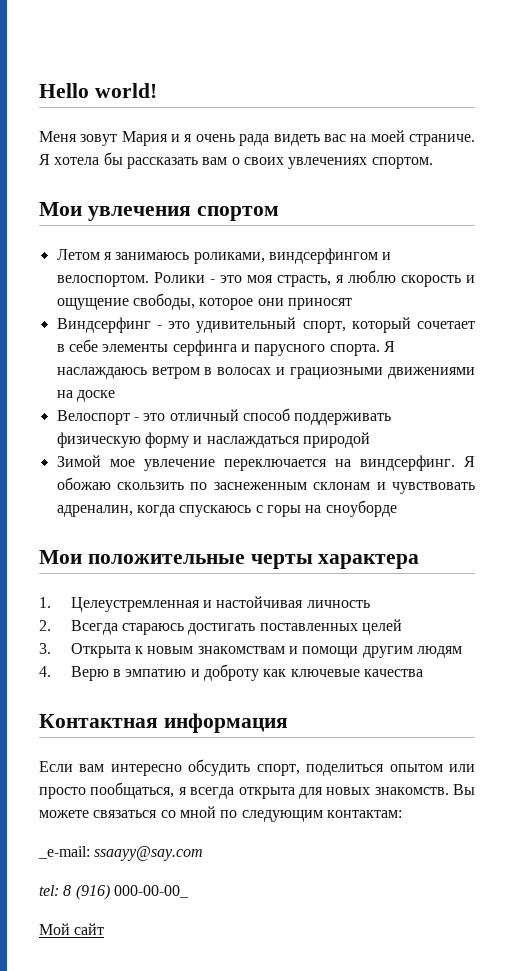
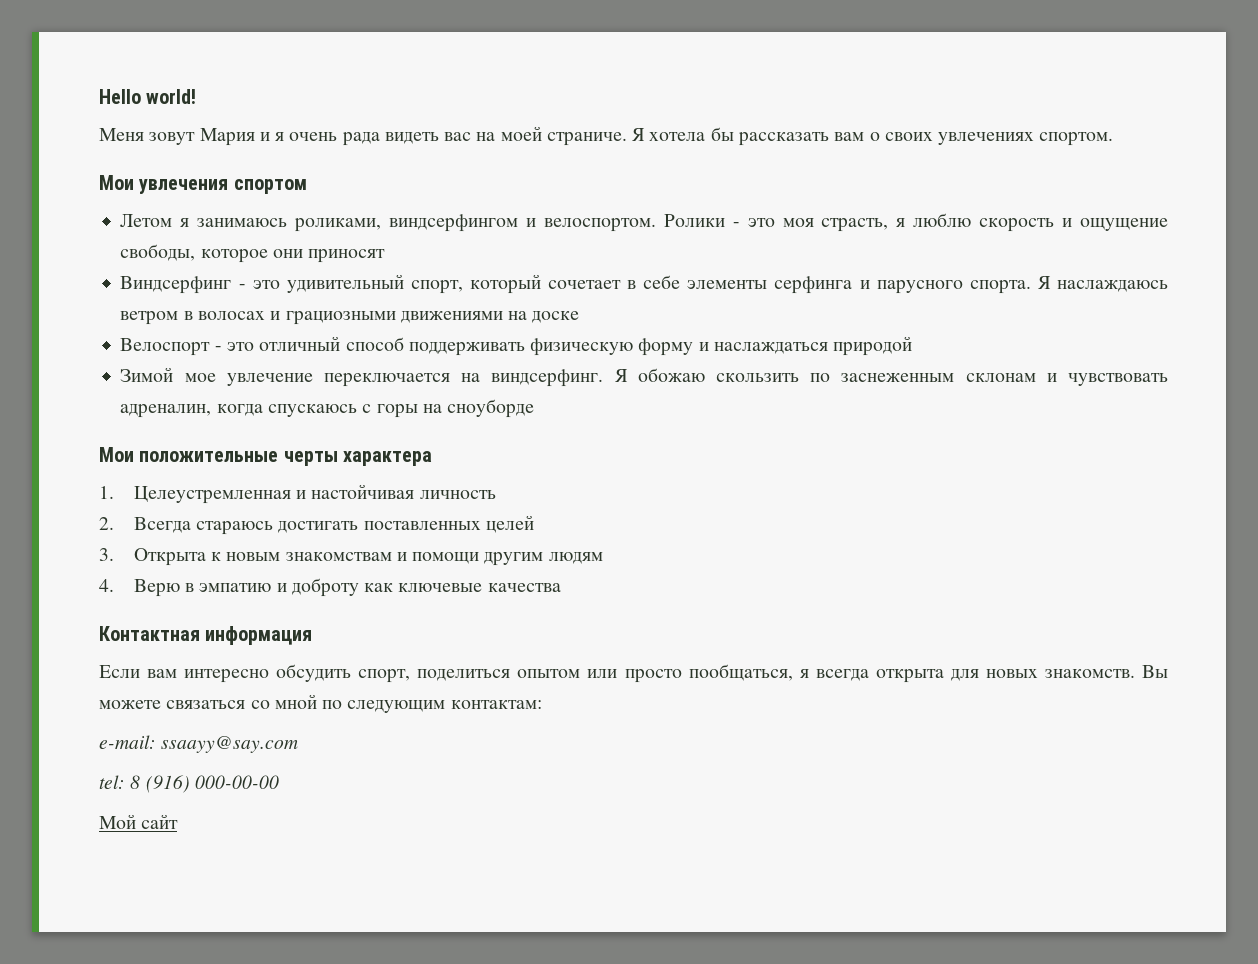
- _e-mail: ssaayy@say.com
+ e-mail: ssaayy@say.com
- tel: 8 (916) 000-00-00_
+ tel: 8 (916) 000-00-00

